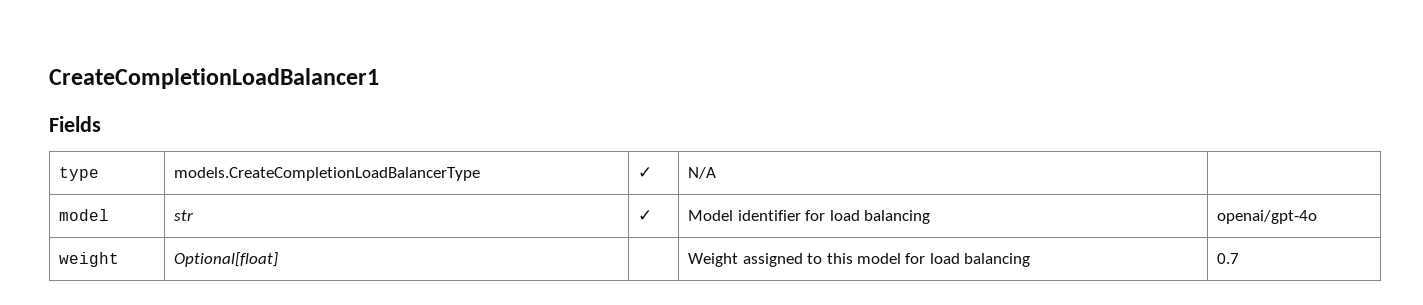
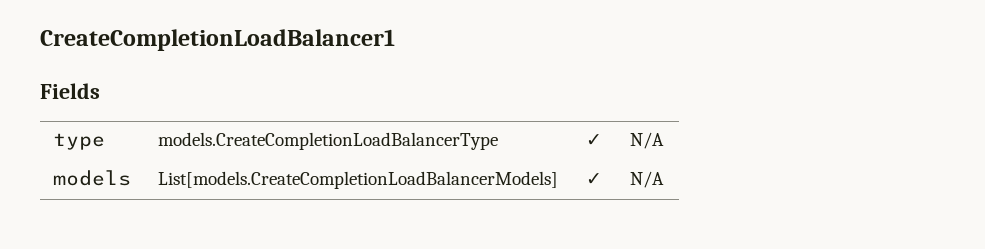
- type | models.CreateCompletionLoadBalancerType | ✓ | N/A |
- model | str | ✓ | Model identifier for load balancing | openai/gpt-4o
- weight | Optional[float] | | Weight assigned to this model for load balancing | 0.7
+ type | models.CreateCompletionLoadBalancerType | ✓ | N/A
+ models | List[models.CreateCompletionLoadBalancerModels] | ✓ | N/A

